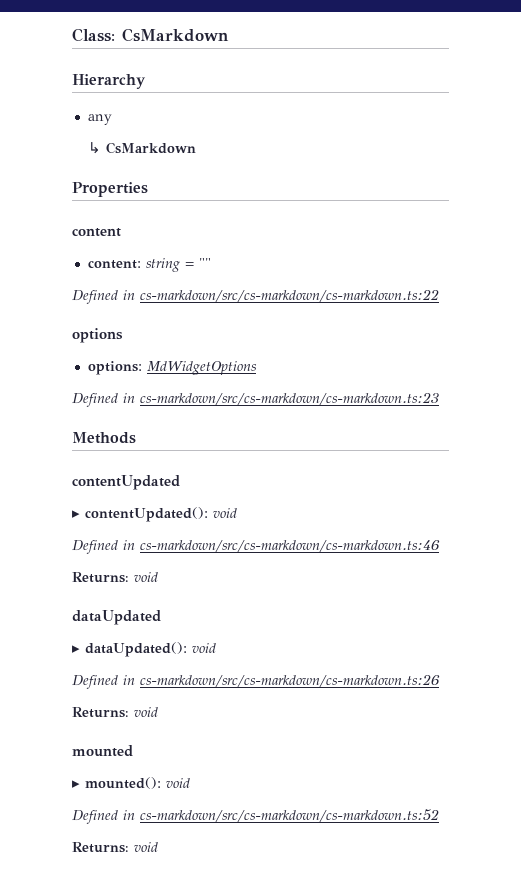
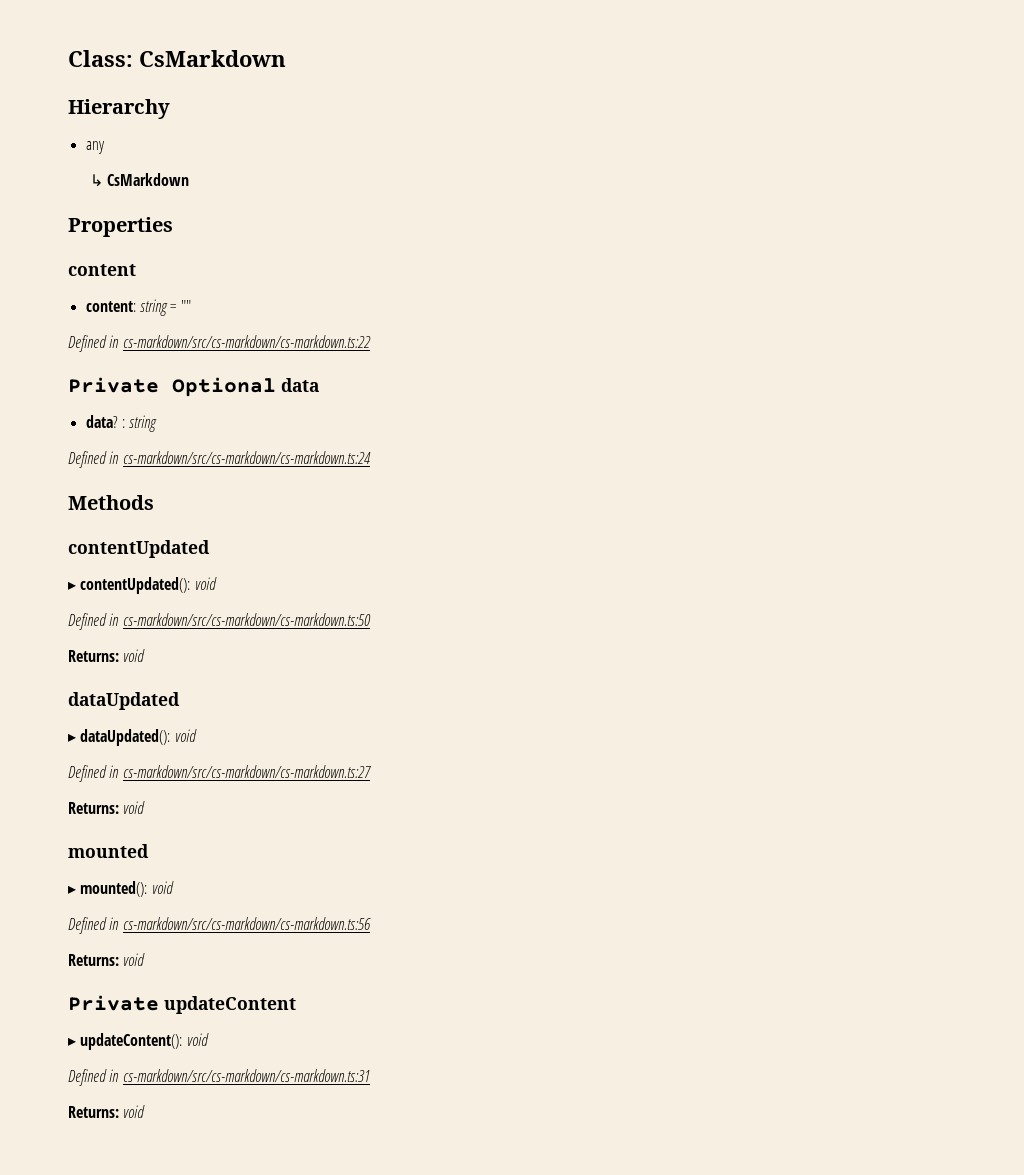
- options
- options: MdWidgetOptions
- Defined in cs-markdown/src/cs-markdown/cs-markdown.ts:23
+ Private Optional data
+ data? : string
+ Defined in cs-markdown/src/cs-markdown/cs-markdown.ts:24
- Defined in cs-markdown/src/cs-markdown/cs-markdown.ts:46
+ Defined in cs-markdown/src/cs-markdown/cs-markdown.ts:50
- Defined in cs-markdown/src/cs-markdown/cs-markdown.ts:26
+ Defined in cs-markdown/src/cs-markdown/cs-markdown.ts:27
- Defined in cs-markdown/src/cs-markdown/cs-markdown.ts:52
+ Defined in cs-markdown/src/cs-markdown/cs-markdown.ts:56
+ Returns: void
+ Private updateContent
+ ▸ updateContent(): void
+ Defined in cs-markdown/src/cs-markdown/cs-markdown.ts:31

